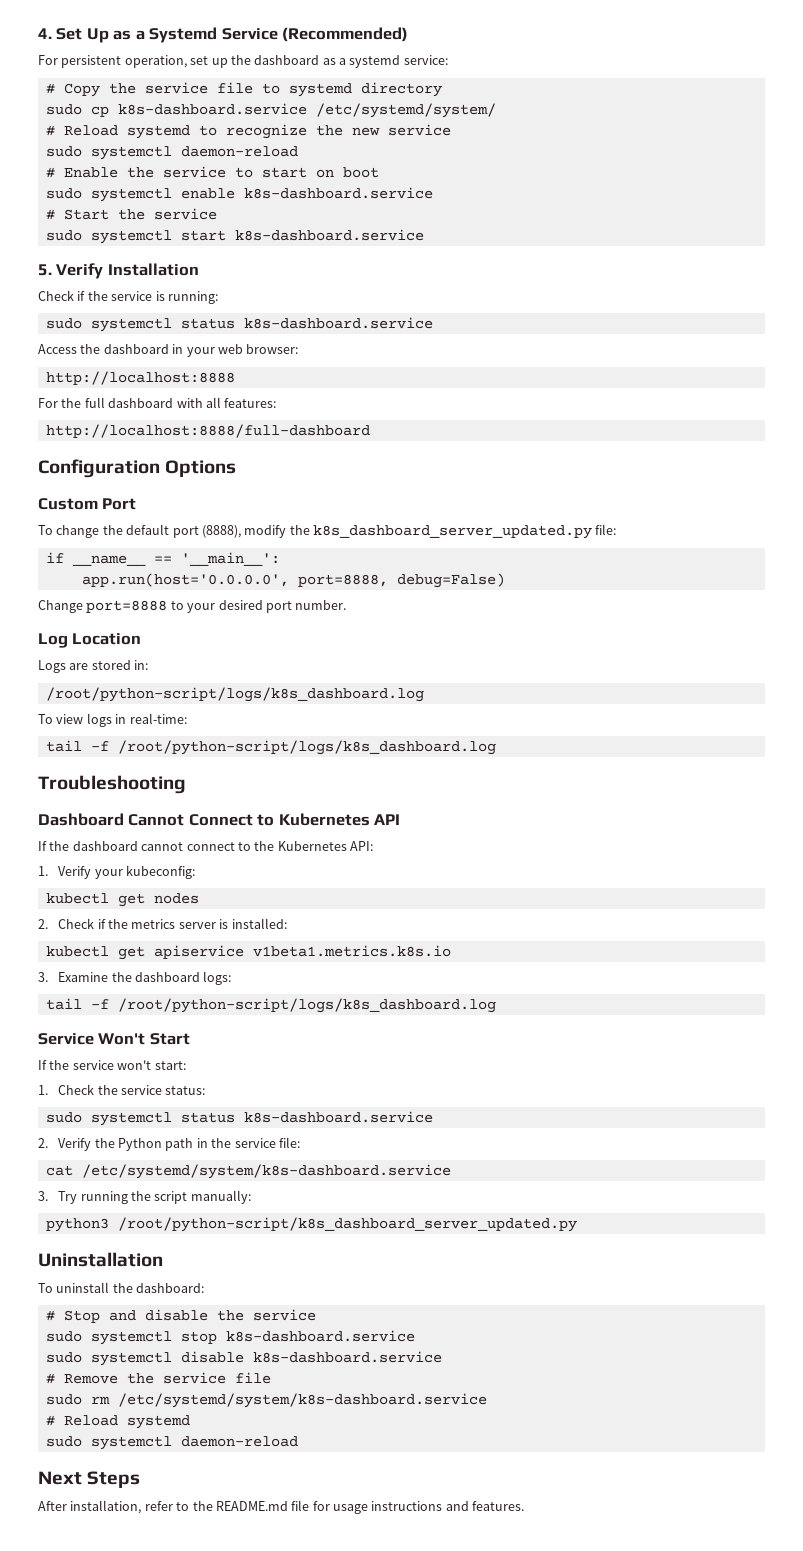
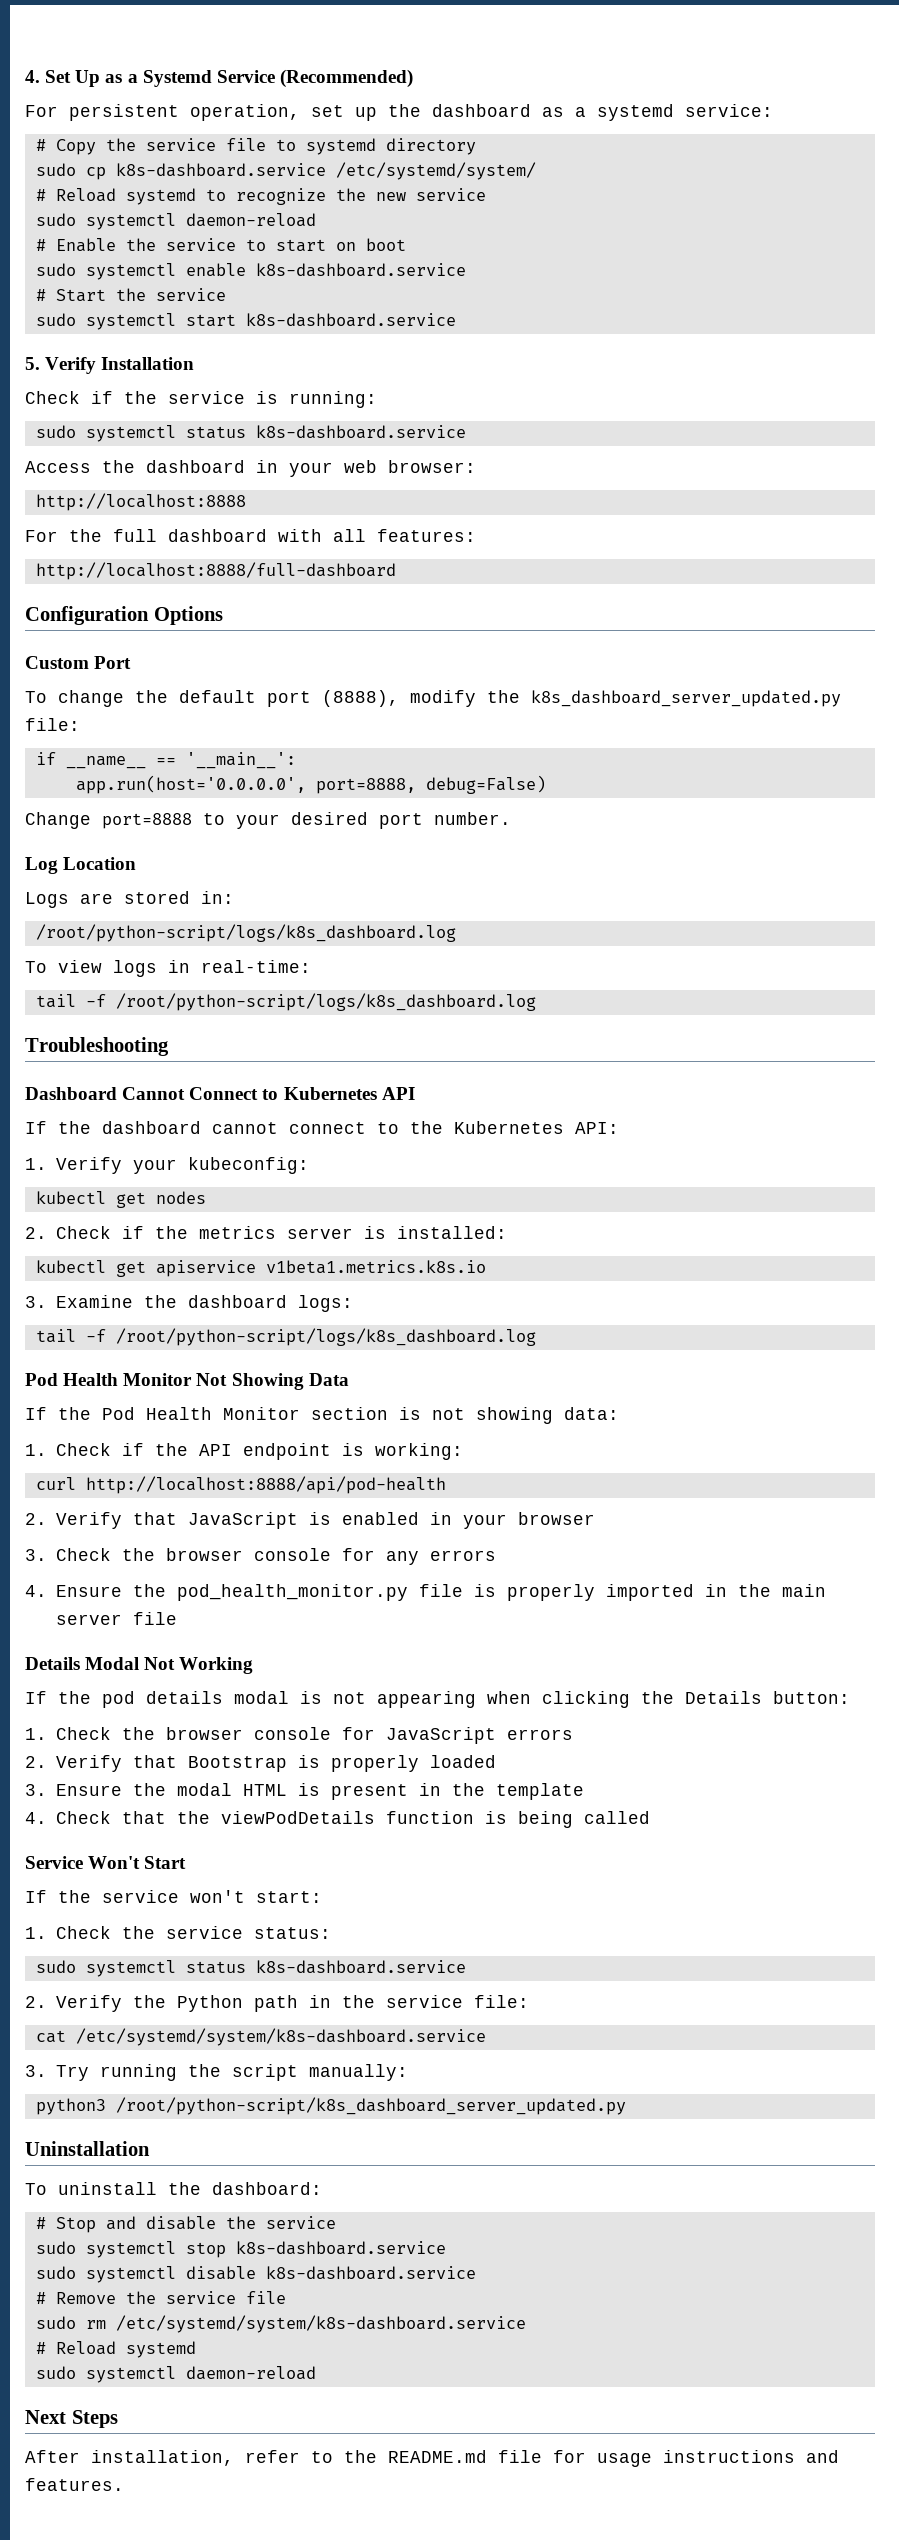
+ Pod Health Monitor Not Showing Data
+ If the Pod Health Monitor section is not showing data:
+ 1. Check if the API endpoint is working:
+ curl http://localhost:8888/api/pod-health
+ 2. Verify that JavaScript is enabled in your browser
+ 3. Check the browser console for any errors
+ 4. Ensure the pod_health_monitor.py file is properly imported in the main server file
+ Details Modal Not Working
+ If the pod details modal is not appearing when clicking the Details button:
+ 1. Check the browser console for JavaScript errors
+ 2. Verify that Bootstrap is properly loaded
+ 3. Ensure the modal HTML is present in the template
+ 4. Check that the viewPodDetails function is being called

